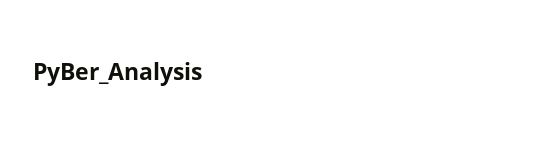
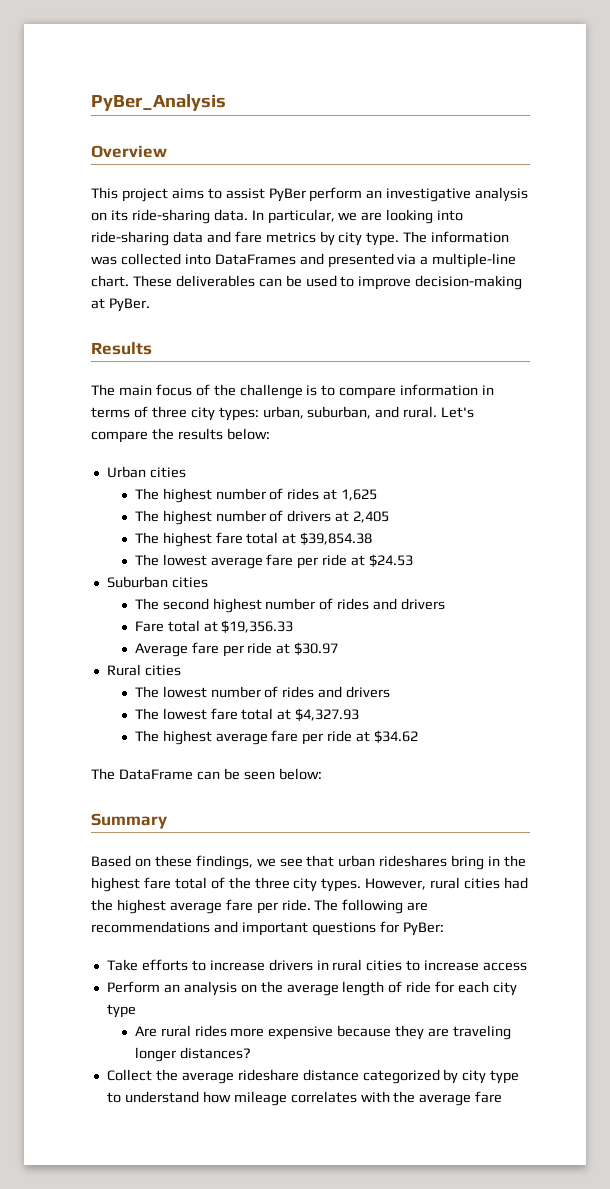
+ Overview
+ This project aims to assist PyBer perform an investigative analysis on its ride-sharing data. In particular, we are looking into ride-sharing data and fare metrics by city type. The information was collected into DataFrames and presented via a multiple-line chart. These deliverables can be used to improve decision-making at PyBer.
+ Results
+ The main focus of the challenge is to compare information in terms of three city types: urban, suburban, and rural. Let's compare the results below:
+ Urban cities
+ The highest number of rides at 1,625
+ The highest number of drivers at 2,405
+ The highest fare total at $39,854.38
+ The lowest average fare per ride at $24.53
+ Suburban cities
+ The second highest number of rides and drivers
+ Fare total at $19,356.33
+ Average fare per ride at $30.97
+ Rural cities
+ The lowest number of rides and drivers
+ The lowest fare total at $4,327.93
+ The highest average fare per ride at $34.62
+ The DataFrame can be seen below:
+ Summary
+ Based on these findings, we see that urban rideshares bring in the highest fare total of the three city types. However, rural cities had the highest average fare per ride. The following are recommendations and important questions for PyBer:
+ Take efforts to increase drivers in rural cities to increase access
+ Perform an analysis on the average length of ride for each city type
+ Are rural rides more expensive because they are traveling longer distances?
+ Collect the average rideshare distance categorized by city type to understand how mileage correlates with the average fare

